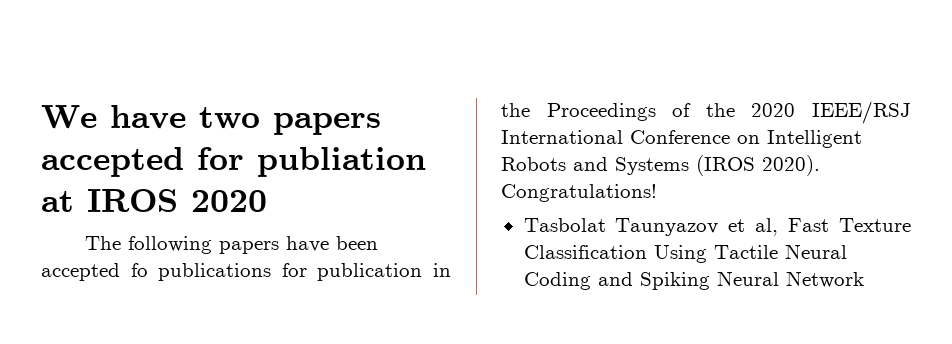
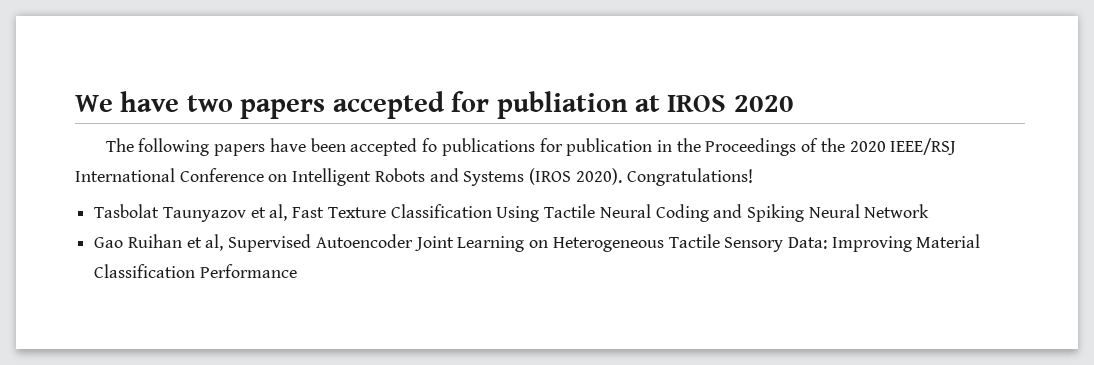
+ Gao Ruihan et al, Supervised Autoencoder Joint Learning on Heterogeneous Tactile Sensory Data: Improving Material Classification Performance

